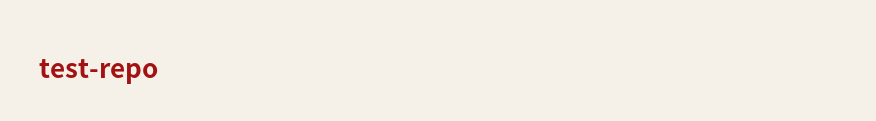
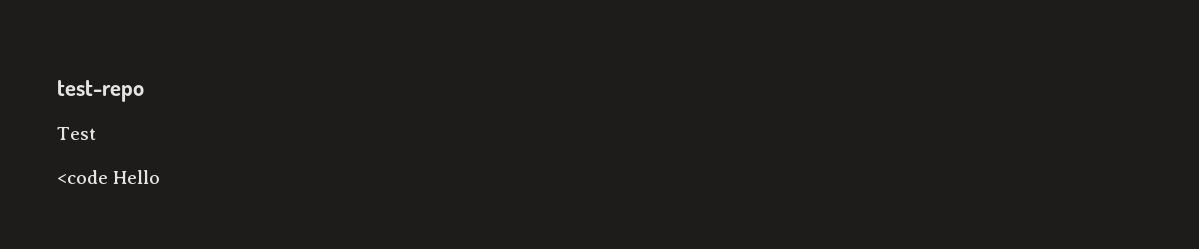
+ Test
+ <code Hello

